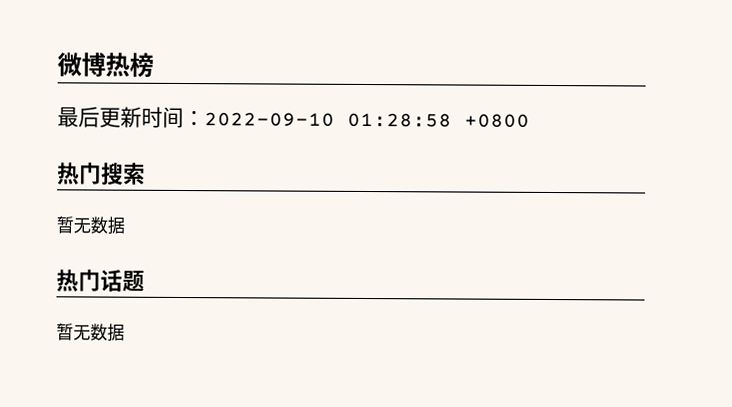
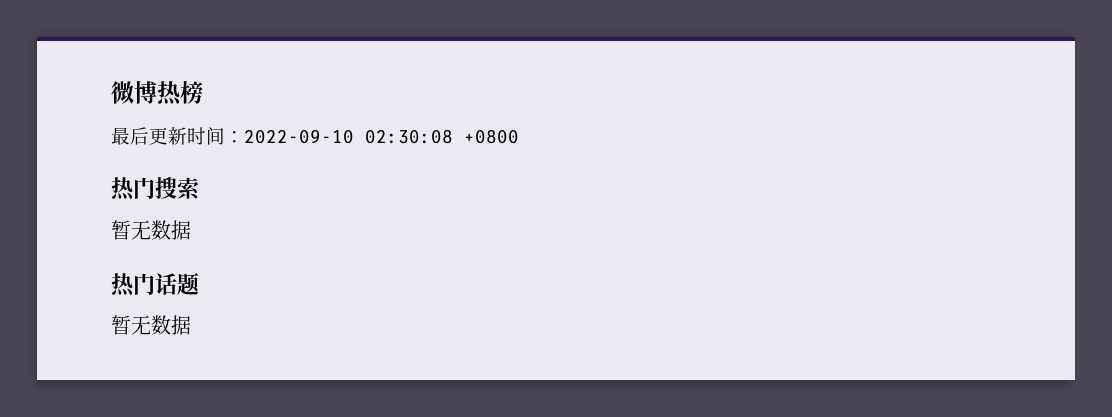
- 最后更新时间：2022-09-10 01:28:58 +0800
+ 最后更新时间：2022-09-10 02:30:08 +0800

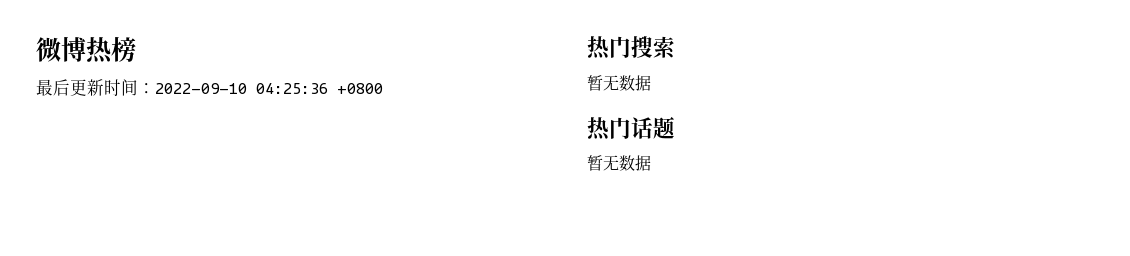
- 最后更新时间：2022-09-10 02:30:08 +0800
+ 最后更新时间：2022-09-10 04:25:36 +0800

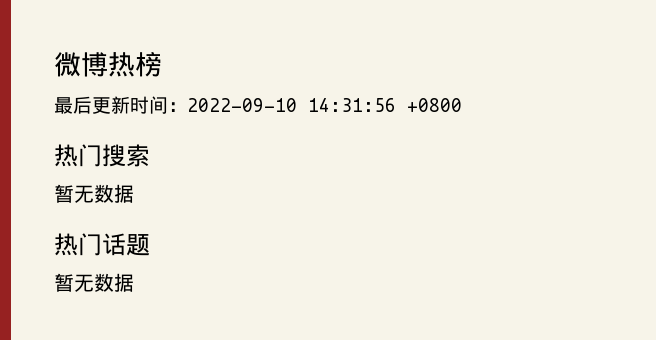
- 最后更新时间：2022-09-10 04:25:36 +0800
+ 最后更新时间：2022-09-10 14:31:56 +0800

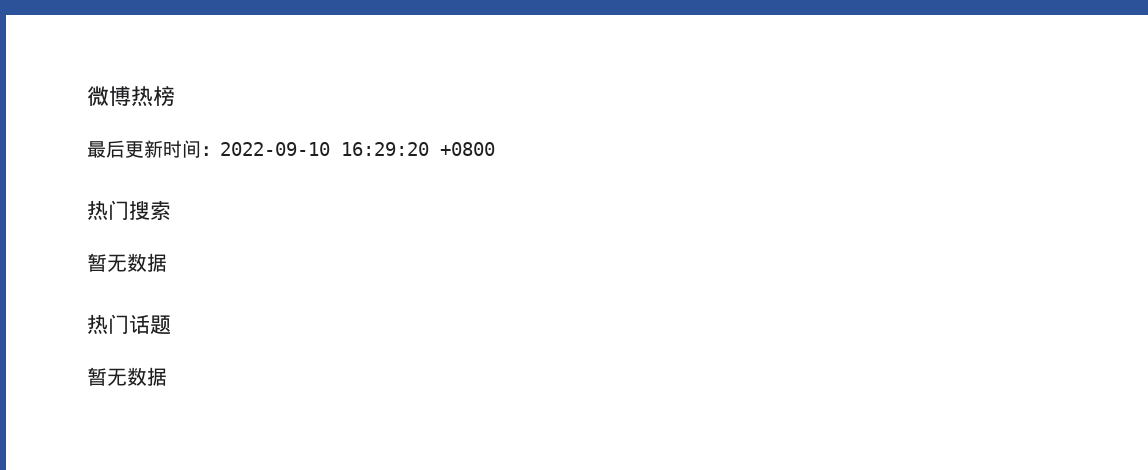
- 最后更新时间：2022-09-10 14:31:56 +0800
+ 最后更新时间：2022-09-10 16:29:20 +0800

